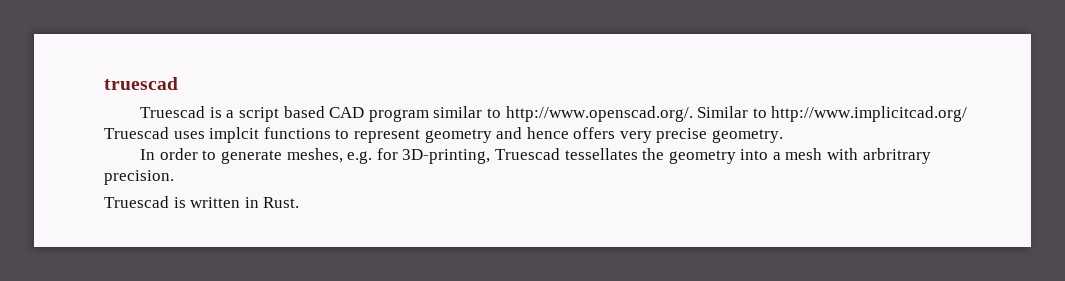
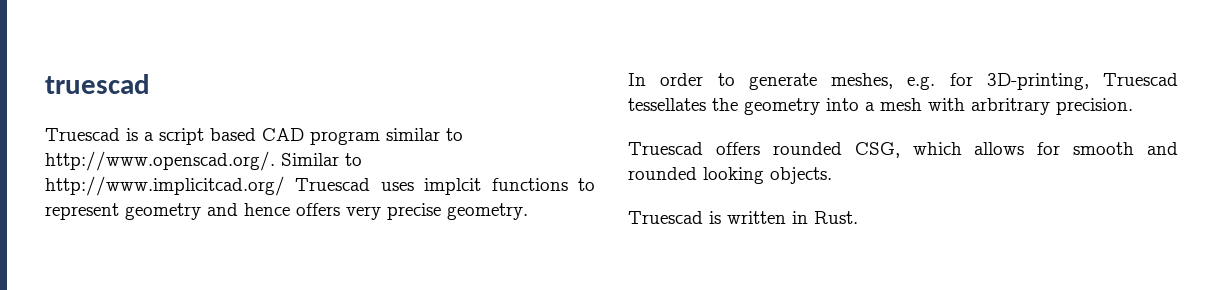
+ Truescad offers rounded CSG, which allows for smooth and rounded looking objects.

